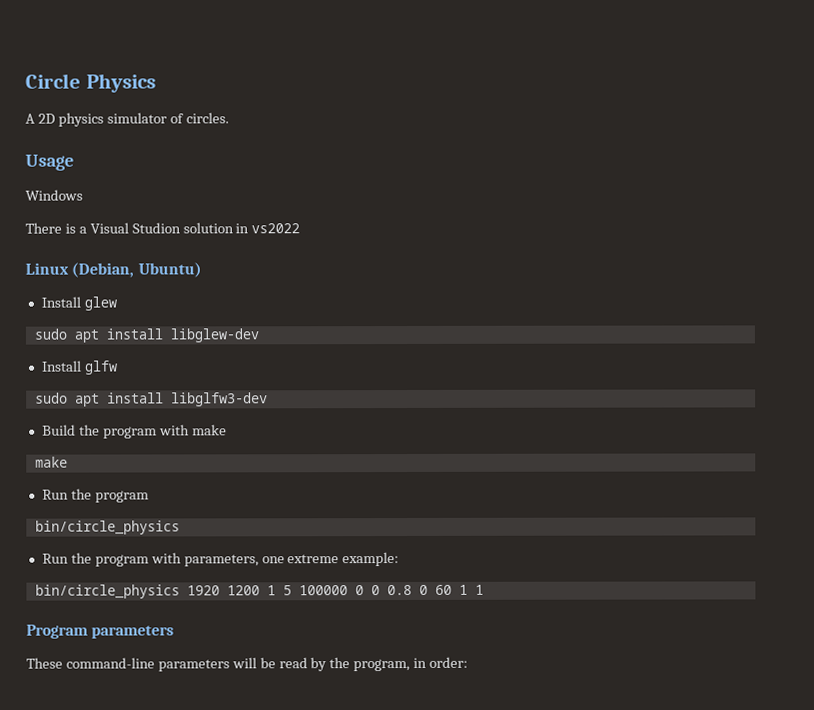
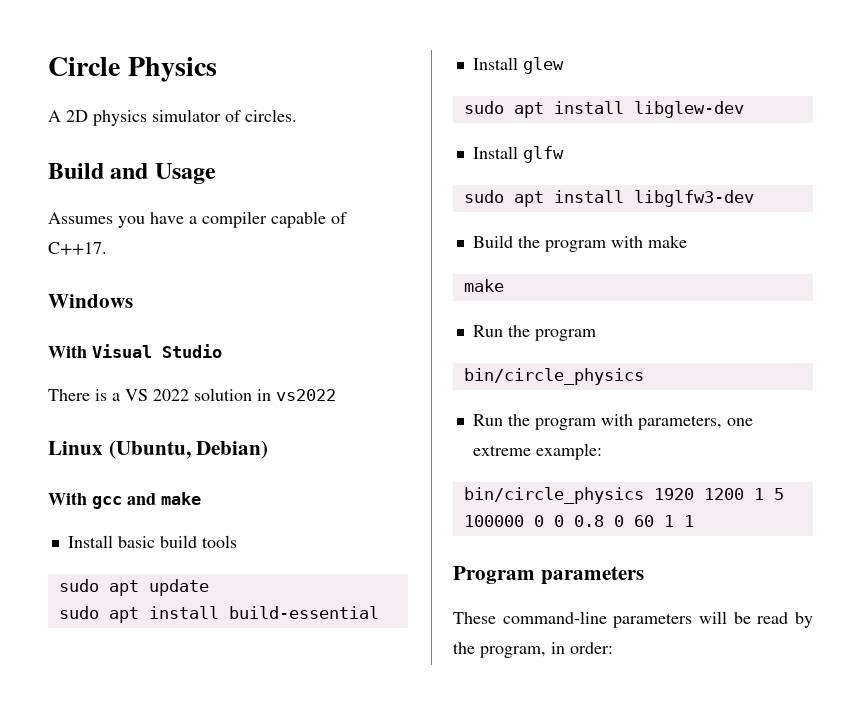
- Usage
+ Build and Usage
+ Assumes you have a compiler capable of C++17.
  Windows
+ With Visual Studio
- There is a Visual Studion solution in vs2022
+ There is a VS 2022 solution in vs2022
- Linux (Debian, Ubuntu)
+ Linux (Ubuntu, Debian)
+ With gcc and make
+ Install basic build tools
+ sudo apt update
+ sudo apt install build-essential

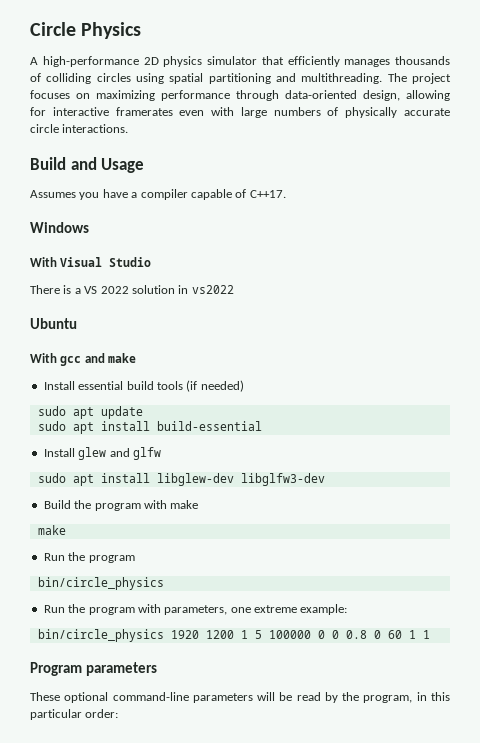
- A 2D physics simulator of circles.
+ A high-performance 2D physics simulator that efficiently manages thousands of colliding circles using spatial partitioning and multithreading. The project focuses on maximizing performance through data-oriented design, allowing for interactive framerates even with large numbers of physically accurate circle interactions.
- Linux (Ubuntu, Debian)
+ Ubuntu
- Install basic build tools
+ Install essential build tools (if needed)
- Install glew
+ Install glew and glfw
- sudo apt install libglew-dev
- Install glfw
- sudo apt install libglfw3-dev
+ sudo apt install libglew-dev libglfw3-dev
- These command-line parameters will be read by the program, in order:
+ These optional command-line parameters will be read by the program, in this particular order:

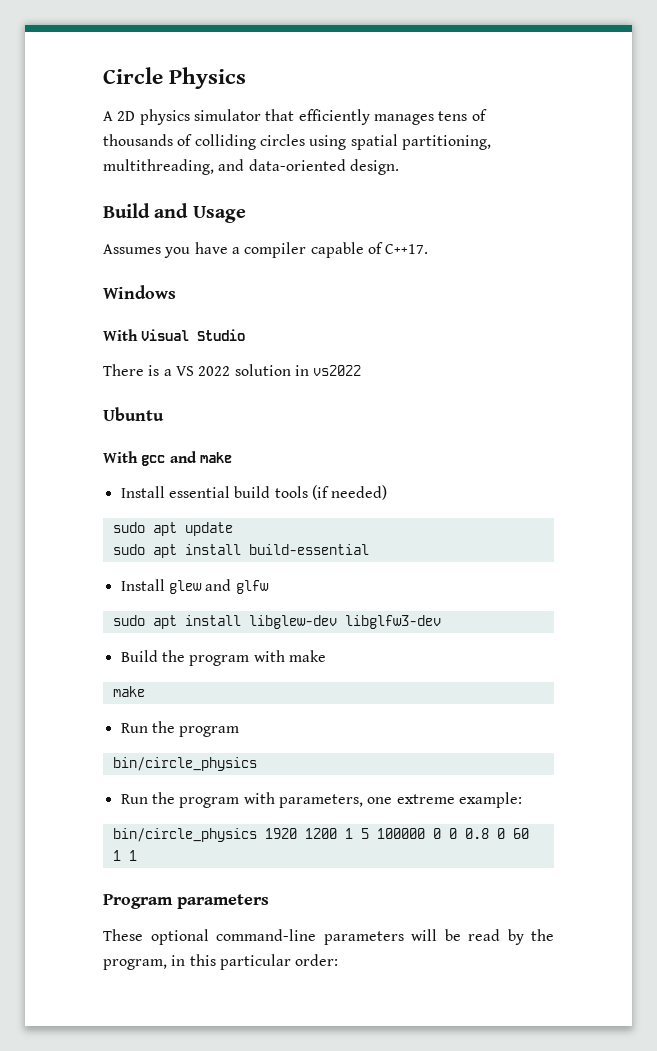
- A high-performance 2D physics simulator that efficiently manages thousands of colliding circles using spatial partitioning and multithreading. The project focuses on maximizing performance through data-oriented design, allowing for interactive framerates even with large numbers of physically accurate circle interactions.
+ A 2D physics simulator that efficiently manages tens of thousands of colliding circles using spatial partitioning, multithreading, and data-oriented design.

